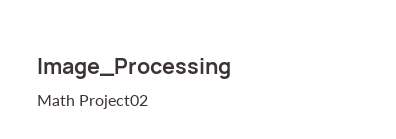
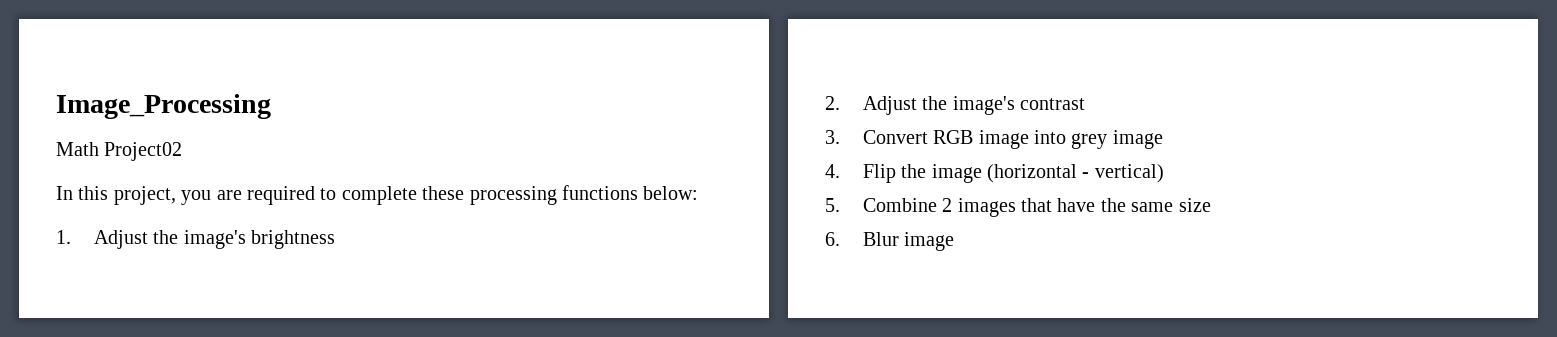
+ In this project, you are required to complete these processing functions below:
+ 1. Adjust the image's brightness
+ 2. Adjust the image's contrast
+ 3. Convert RGB image into grey image
+ 4. Flip the image (horizontal - vertical)
+ 5. Combine 2 images that have the same size
+ 6. Blur image

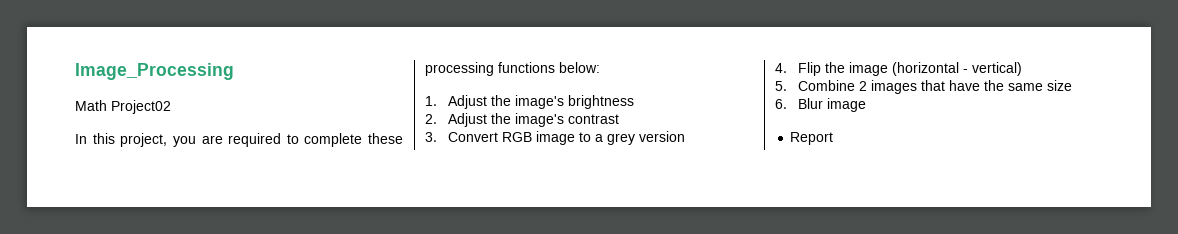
- 3. Convert RGB image into grey image
+ 3. Convert RGB image to a grey version
+ Report

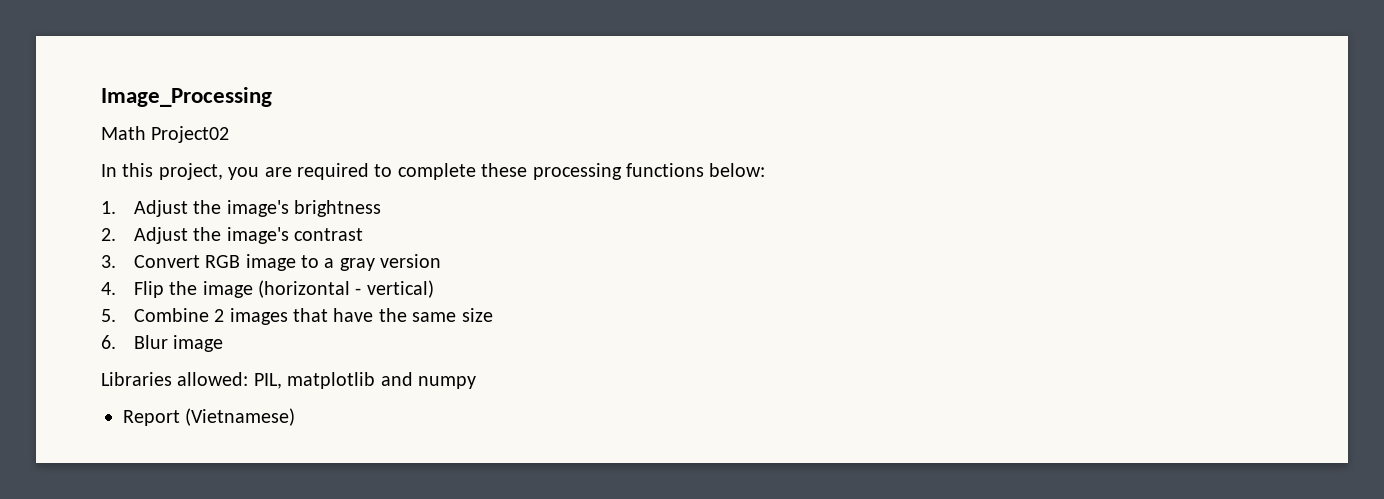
- 3. Convert RGB image to a grey version
+ 3. Convert RGB image to a gray version
+ Libraries allowed: PIL, matplotlib and numpy
- Report
+ Report (Vietnamese)

